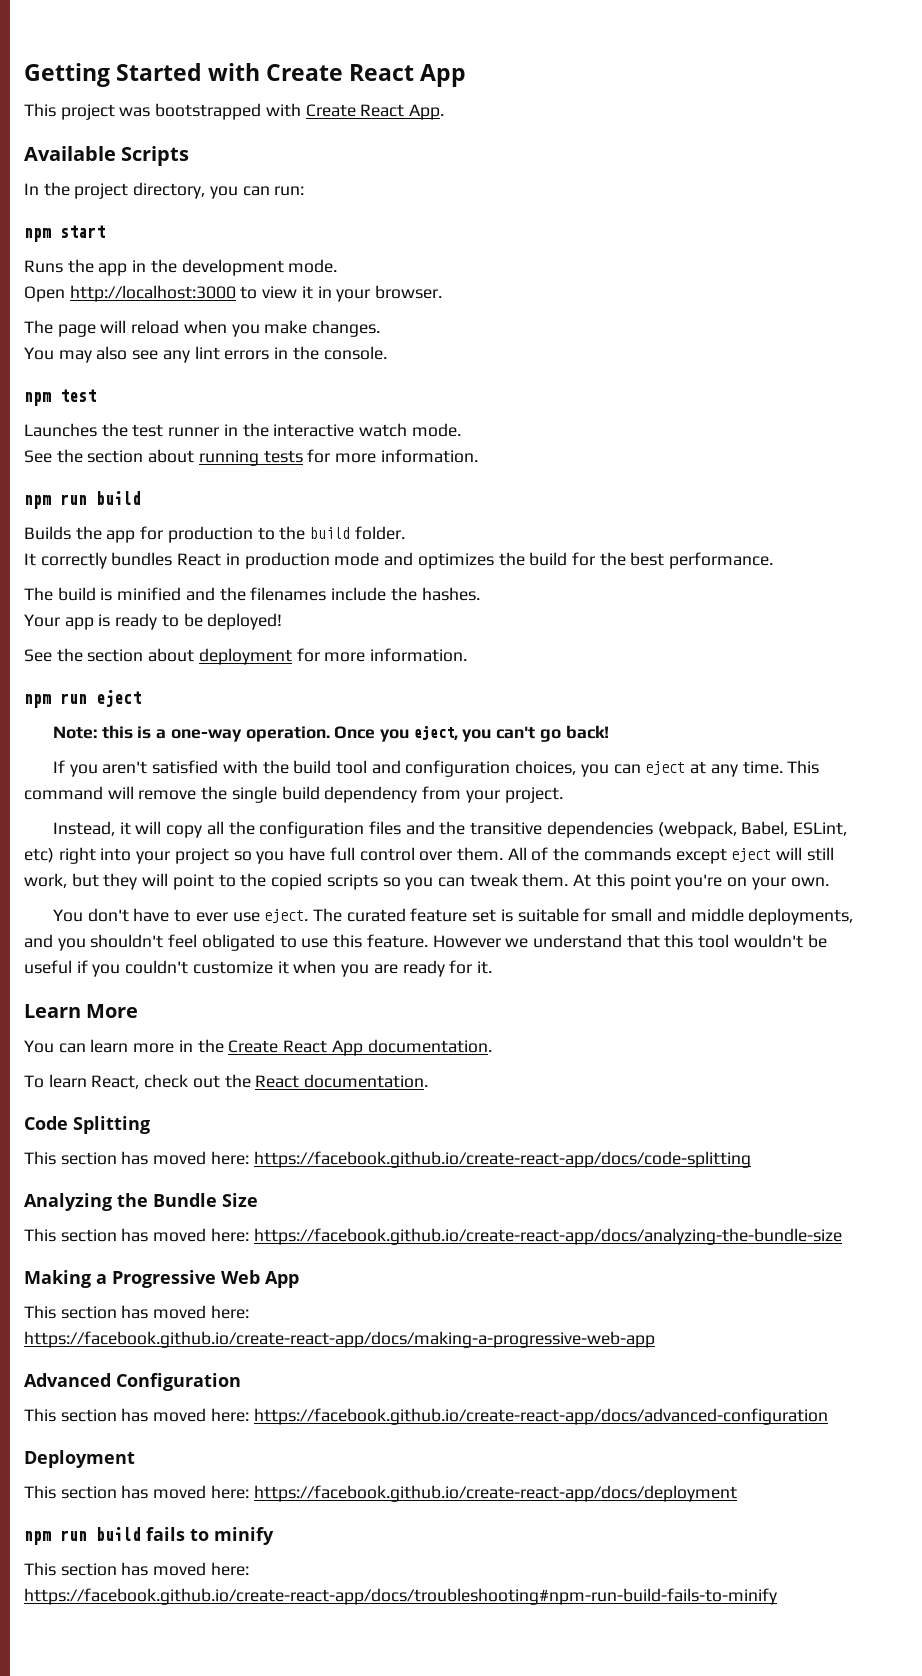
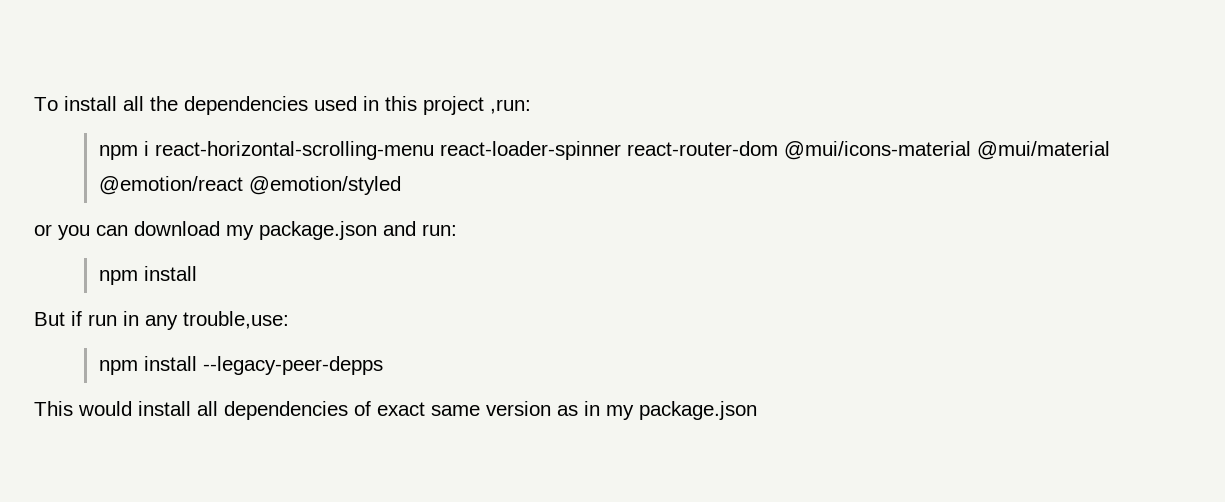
- Getting Started with Create React App
- This project was bootstrapped with Create React App.
- Available Scripts
- In the project directory, you can run:
- npm start
- Runs the app in the development mode.
- Open http://localhost:3000 to view it in your browser.
- The page will reload when you make changes.
- You may also see any lint errors in the console.
- npm test
- Launches the test runner in the interactive watch mode.
- See the section about running tests for more information.
- npm run build
- Builds the app for production to the build folder.
- It correctly bundles React in production mode and optimizes the build for the best performance.
- The build is minified and the filenames include the hashes.
- Your app is ready to be deployed!
- See the section about deployment for more information.
- npm run eject
- Note: this is a one-way operation. Once you eject, you can't go back!
- If you aren't satisfied with the build tool and configuration choices, you can eject at any time. This command will remove the single build dependency from your project.
- Instead, it will copy all the configuration files and the transitive dependencies (webpack, Babel, ESLint, etc) right into your project so you have full control over them. All of the commands except eject will still work, but they will point to the copied scripts so you can tweak them. At this point you're on your own.
- You don't have to ever use eject. The curated feature set is suitable for small and middle deployments, and you shouldn't feel obligated to use this feature. However we understand that this tool wouldn't be useful if you couldn't customize it when you are ready for it.
- Learn More
- You can learn more in the Create React App documentation.
- To learn React, check out the React documentation.
- Code Splitting
- This section has moved here: https://facebook.github.io/create-react-app/docs/code-splitting
- Analyzing the Bundle Size
- This section has moved here: https://facebook.github.io/create-react-app/docs/analyzing-the-bundle-size
- Making a Progressive Web App
- This section has moved here: https://facebook.github.io/create-react-app/docs/making-a-progressive-web-app
- Advanced Configuration
- This section has moved here: https://facebook.github.io/create-react-app/docs/advanced-configuration
- Deployment
- This section has moved here: https://facebook.github.io/create-react-app/docs/deployment
- npm run build fails to minify
- This section has moved here: https://facebook.github.io/create-react-app/docs/troubleshooting#npm-run-build-fails-to-minify
+ To install all the dependencies used in this project ,run:
+ npm i react-horizontal-scrolling-menu react-loader-spinner react-router-dom @mui/icons-material @mui/material @emotion/react @emotion/styled
+ or you can download my package.json and run:
+ npm install
+ But if run in any trouble,use:
+ npm install --legacy-peer-depps
+ This would install all dependencies of exact same version as in my package.json

